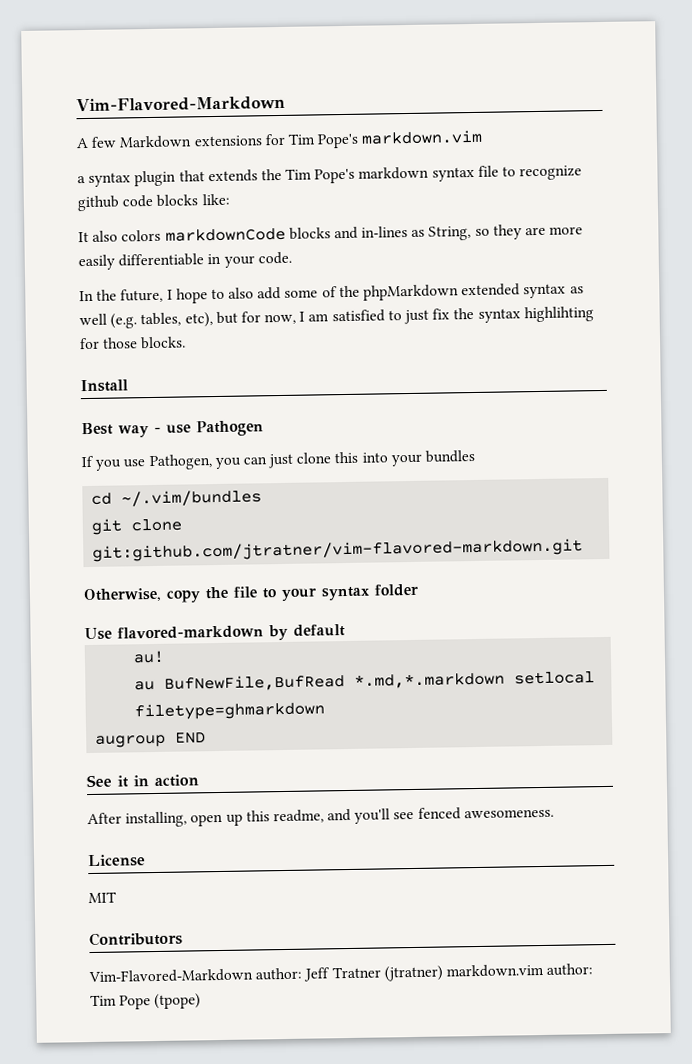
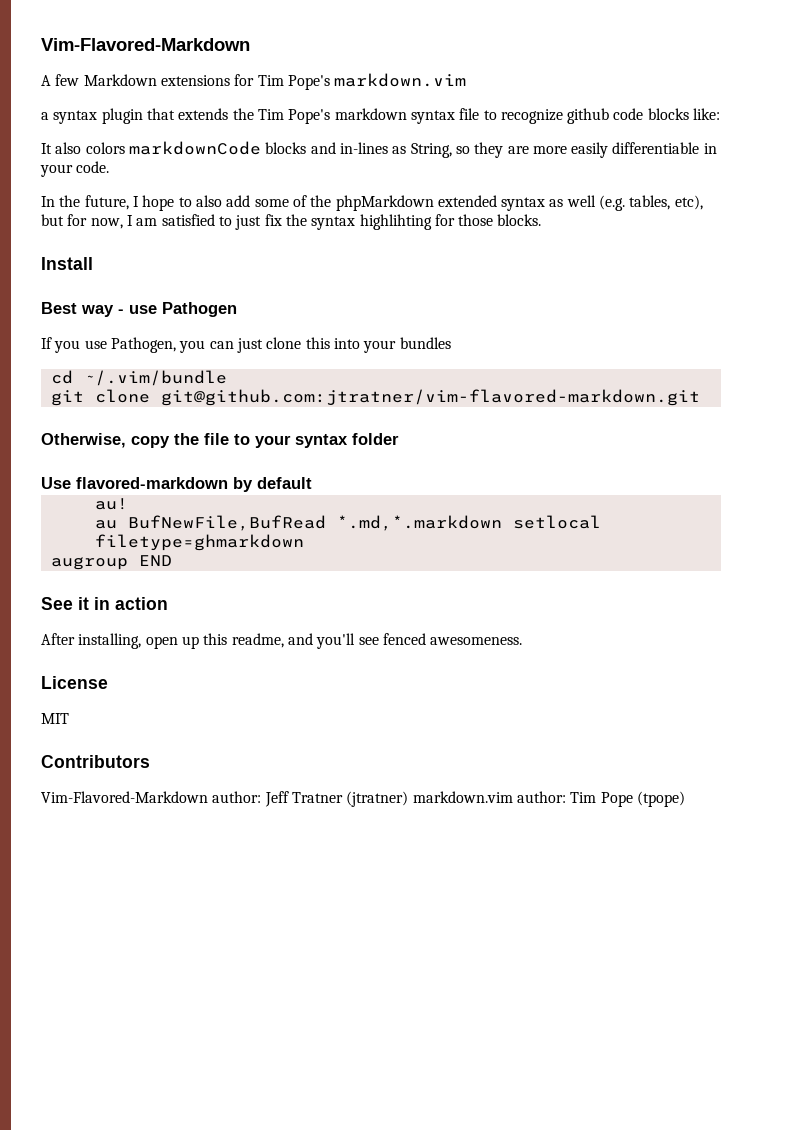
- cd ~/.vim/bundles
+ cd ~/.vim/bundle
- git clone git:github.com/jtratner/vim-flavored-markdown.git
+ git clone git@github.com:jtratner/vim-flavored-markdown.git

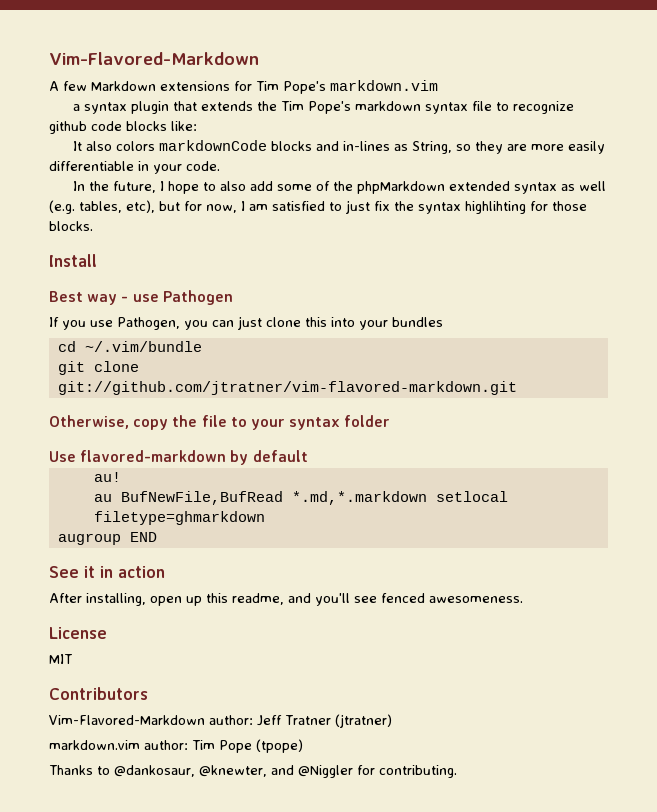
- git clone git@github.com:jtratner/vim-flavored-markdown.git
+ git clone git://github.com/jtratner/vim-flavored-markdown.git
- Vim-Flavored-Markdown author: Jeff Tratner (jtratner) markdown.vim author: Tim Pope (tpope)
+ Vim-Flavored-Markdown author: Jeff Tratner (jtratner)
+ markdown.vim author: Tim Pope (tpope)
+ Thanks to @dankosaur, @knewter, and @Niggler for contributing.

